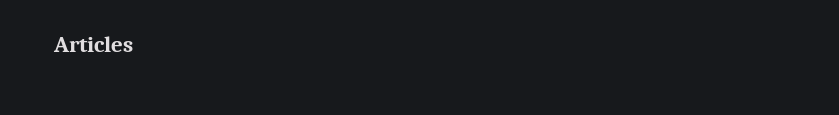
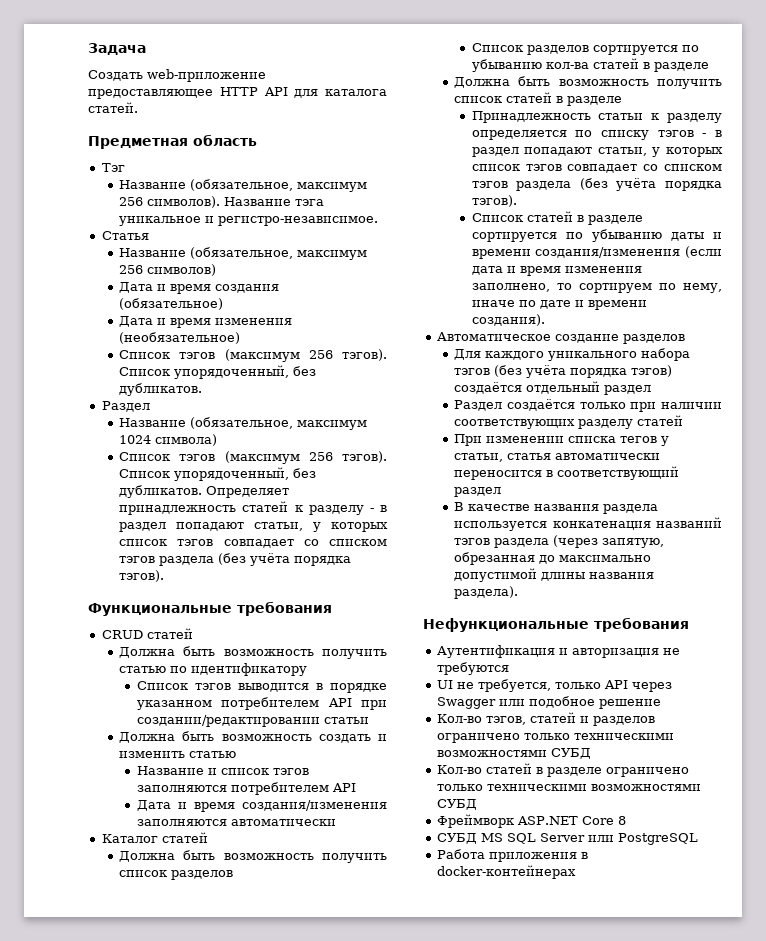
- Articles
+ Задача
+ Создать web-приложение предоставляющее HTTP API для каталога статей.
+ Предметная область
+ Тэг
+ Название (обязательное, максимум 256 символов). Название тэга уникальное и регистро-независимое.
+ Статья
+ Название (обязательное, максимум 256 символов)
+ Дата и время создания (обязательное)
+ Дата и время изменения (необязательное)
+ Список тэгов (максимум 256 тэгов). Список упорядоченный, без дубликатов.
+ Раздел
+ Название (обязательное, максимум 1024 символа)
+ Список тэгов (максимум 256 тэгов). Список упорядоченный, без дубликатов. Определяет принадлежность статей к разделу - в раздел попадают статьи, у которых список тэгов совпадает со списком тэгов раздела (без учёта порядка тэгов).
+ Функциональные требования
+ CRUD статей
+ Должна быть возможность получить статью по идентификатору
+ Список тэгов выводится в порядке указанном потребителем API при создании/редактировании статьи
+ Должна быть возможность создать и изменить статью
+ Название и список тэгов заполняются потребителем API
+ Дата и время создания/изменения заполняются автоматически
+ Каталог статей
+ Должна быть возможность получить список разделов
+ Список разделов сортируется по убыванию кол-ва статей в разделе
+ Должна быть возможность получить список статей в разделе
+ Принадлежность статьи к разделу определяется по списку тэгов - в раздел попадают статьи, у которых список тэгов совпадает со списком тэгов раздела (без учёта порядка тэгов).
+ Список статей в разделе сортируется по убыванию даты и времени создания/изменения (если дата и время изменения заполнено, то сортируем по нему, иначе по дате и времени создания).
+ Автоматическое создание разделов
+ Для каждого уникального набора тэгов (без учёта порядка тэгов) создаётся отдельный раздел
+ Раздел создаётся только при наличии соответствующих разделу статей
+ При изменении списка тегов у статьи, статья автоматически переносится в соответствующий раздел
+ В качестве названия раздела используется конкатенация названий тэгов раздела (через запятую, обрезанная до максимально допустимой длины названия раздела).
+ Нефункциональные требования
+ Аутентификация и авторизация не требуются
+ UI не требуется, только API через Swagger или подобное решение
+ Кол-во тэгов, статей и разделов ограничено только техническими возможностями СУБД
+ Кол-во статей в разделе ограничено только техническими возможностями СУБД
+ Фреймворк ASP.NET Core 8
+ СУБД MS SQL Server или PostgreSQL
+ Работа приложения в docker-контейнерах

